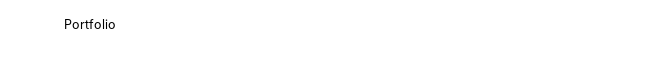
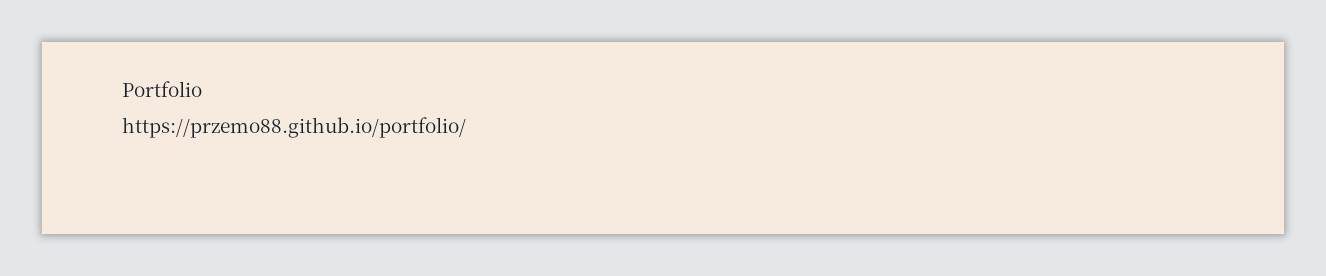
+ https://przemo88.github.io/portfolio/

